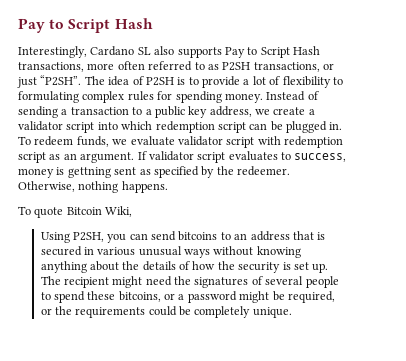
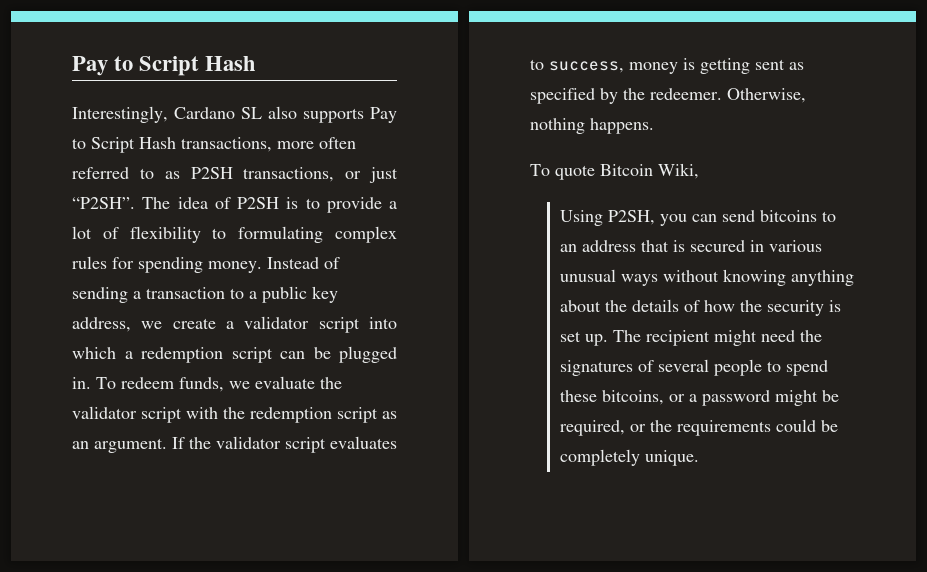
- Instead of sending a transaction to a public key address, we create a validator script into which redemption script can be plugged in.
+ Instead of sending a transaction to a public key address, we create a validator script into which a redemption script can be plugged in.
- To redeem funds, we evaluate validator script with redemption script as an argument.
+ To redeem funds, we evaluate the validator script with the redemption script as an argument.
- If validator script evaluates to success, money is gettning sent as specified by the redeemer.
+ If the validator script evaluates to success, money is getting sent as specified by the redeemer.

